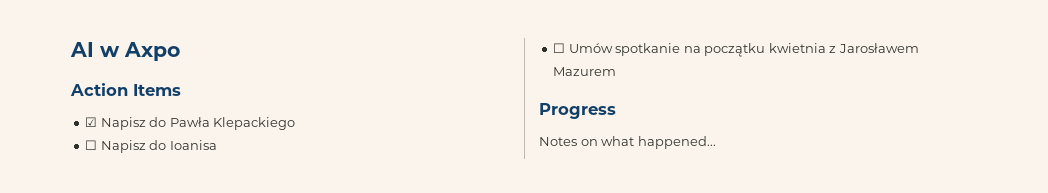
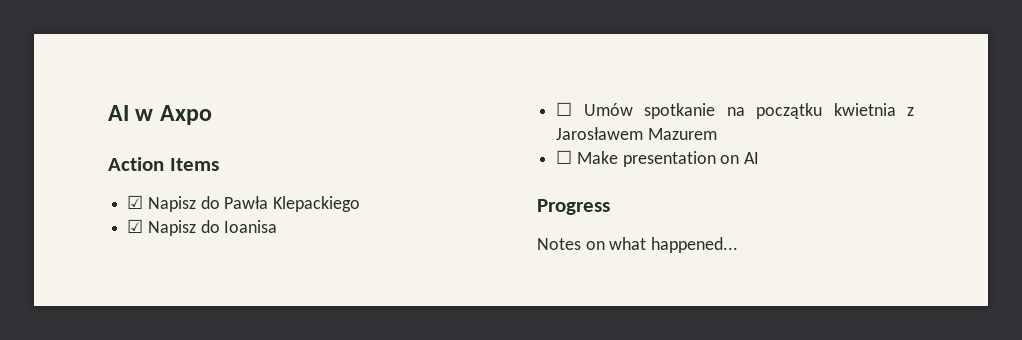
- ☐ Napisz do Ioanisa
+ ☑ Napisz do Ioanisa
+ ☐ Make presentation on AI

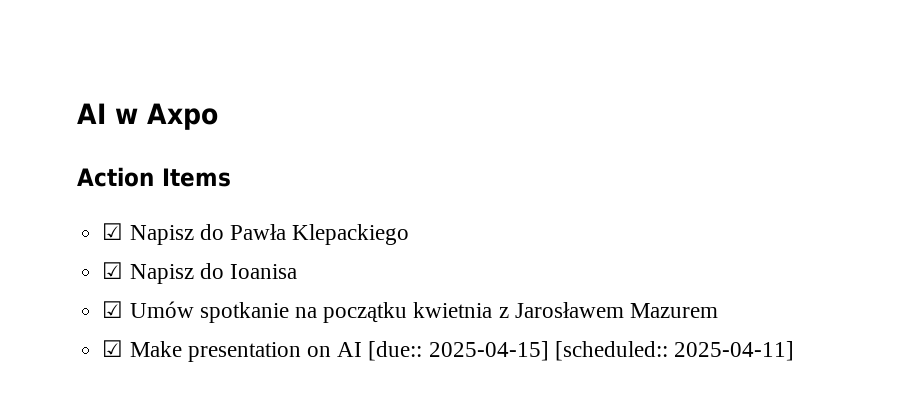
- ☐ Umów spotkanie na początku kwietnia z Jarosławem Mazurem
+ ☑ Umów spotkanie na początku kwietnia z Jarosławem Mazurem
- ☐ Make presentation on AI
- Progress
- Notes on what happened...
+ ☑ Make presentation on AI [due:: 2025-04-15] [scheduled:: 2025-04-11]

